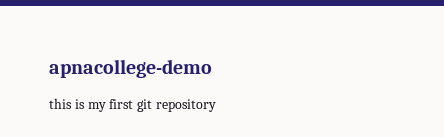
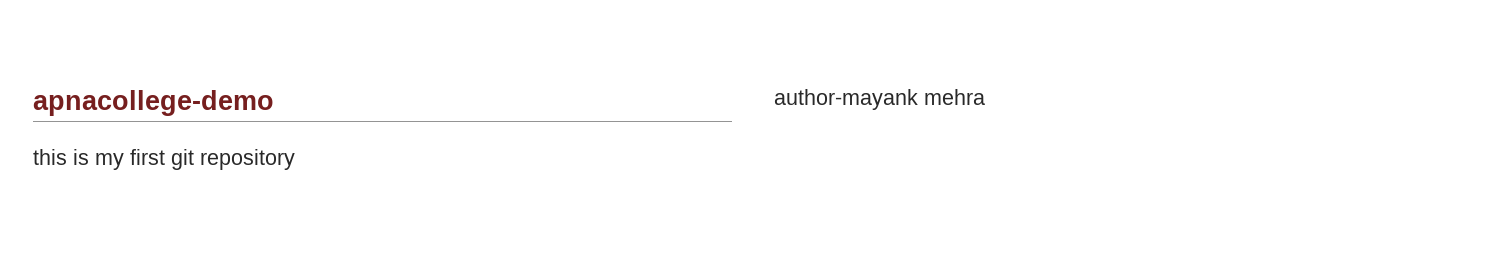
+ author-mayank mehra

